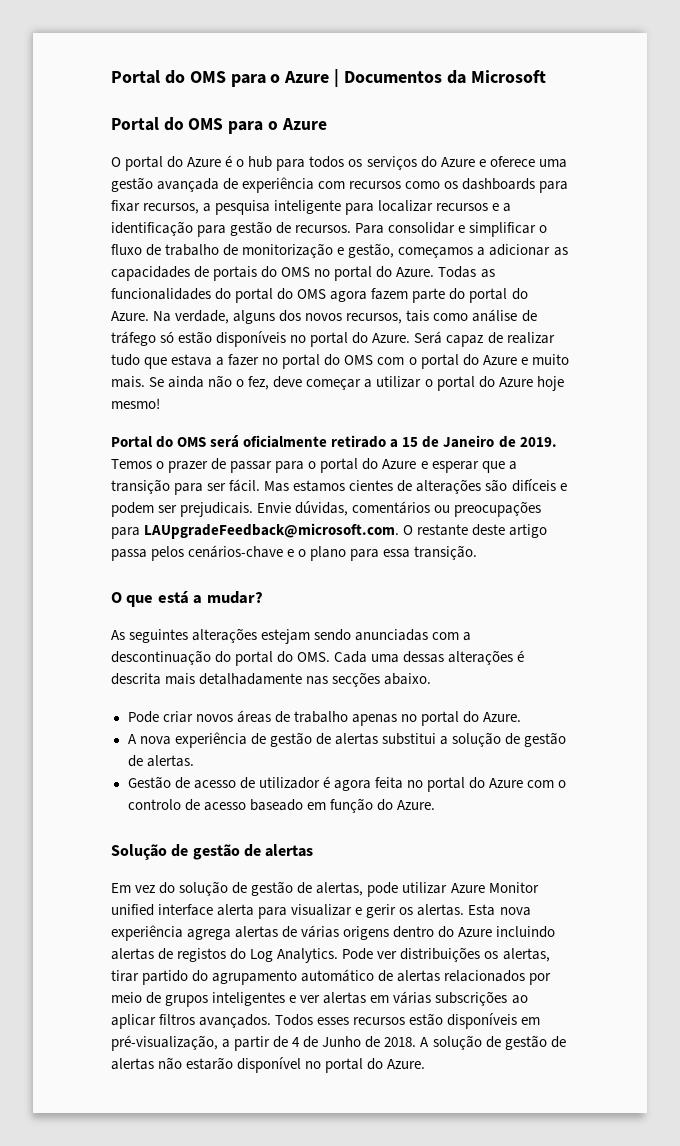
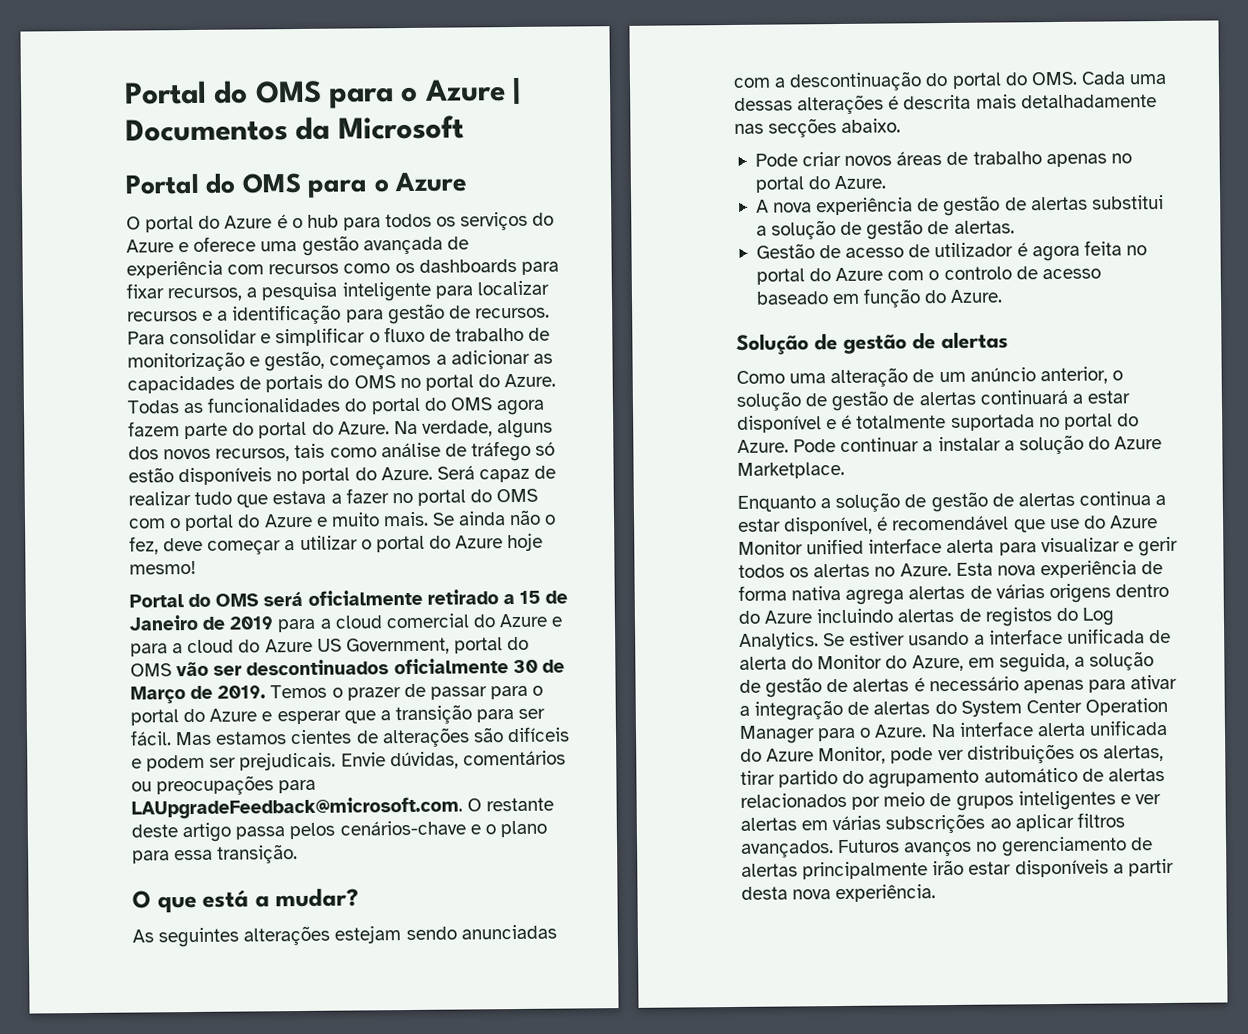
- Portal do OMS será oficialmente retirado a 15 de Janeiro de 2019.
+ Portal do OMS será oficialmente retirado a 15 de Janeiro de 2019 para a cloud comercial do Azure e para a cloud do Azure US Government, portal do OMS vão ser descontinuados oficialmente 30 de Março de 2019.
- Em vez do solução de gestão de alertas, pode utilizar Azure Monitor unified interface alerta para visualizar e gerir os alertas. Esta nova experiência agrega alertas de várias origens dentro do Azure incluindo alertas de registos do Log Analytics.
+ Como uma alteração de um anúncio anterior, o solução de gestão de alertas continuará a estar disponível e é totalmente suportada no portal do Azure. Pode continuar a instalar a solução do Azure Marketplace.
+ Enquanto a solução de gestão de alertas continua a estar disponível, é recomendável que use do Azure Monitor unified interface alerta para visualizar e gerir todos os alertas no Azure. Esta nova experiência de forma nativa agrega alertas de várias origens dentro do Azure incluindo alertas de registos do Log Analytics.
- Pode ver distribuições os alertas, tirar partido do agrupamento automático de alertas relacionados por meio de grupos inteligentes e ver alertas em várias subscrições ao aplicar filtros avançados.
+ Se estiver usando a interface unificada de alerta do Monitor do Azure, em seguida, a solução de gestão de alertas é necessário apenas para ativar a integração de alertas do System Center Operation Manager para o Azure. Na interface alerta unificada do Azure Monitor, pode ver distribuições os alertas, tirar partido do agrupamento automático de alertas relacionados por meio de grupos inteligentes e ver alertas em várias subscrições ao aplicar filtros avançados.
- Todos esses recursos estão disponíveis em pré-visualização, a partir de 4 de Junho de 2018. A solução de gestão de alertas não estarão disponível no portal do Azure.
+ Futuros avanços no gerenciamento de alertas principalmente irão estar disponíveis a partir desta nova experiência.

